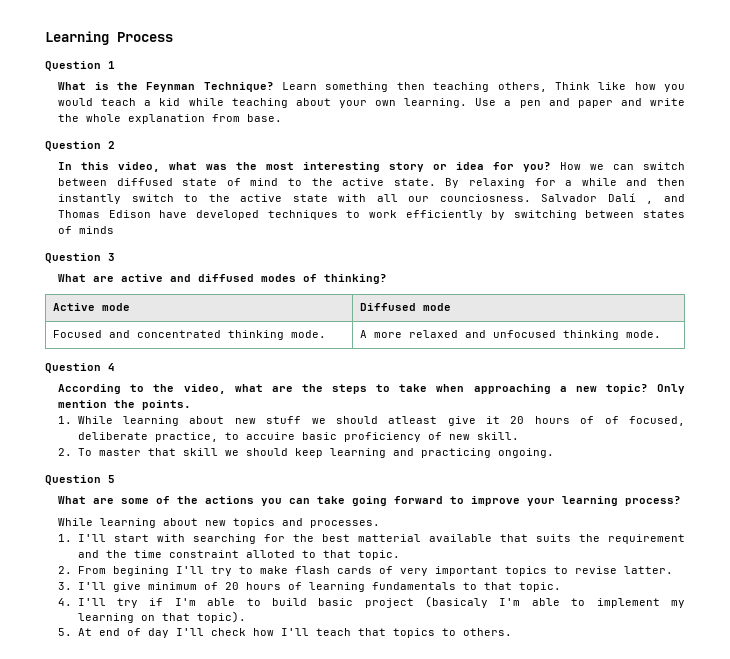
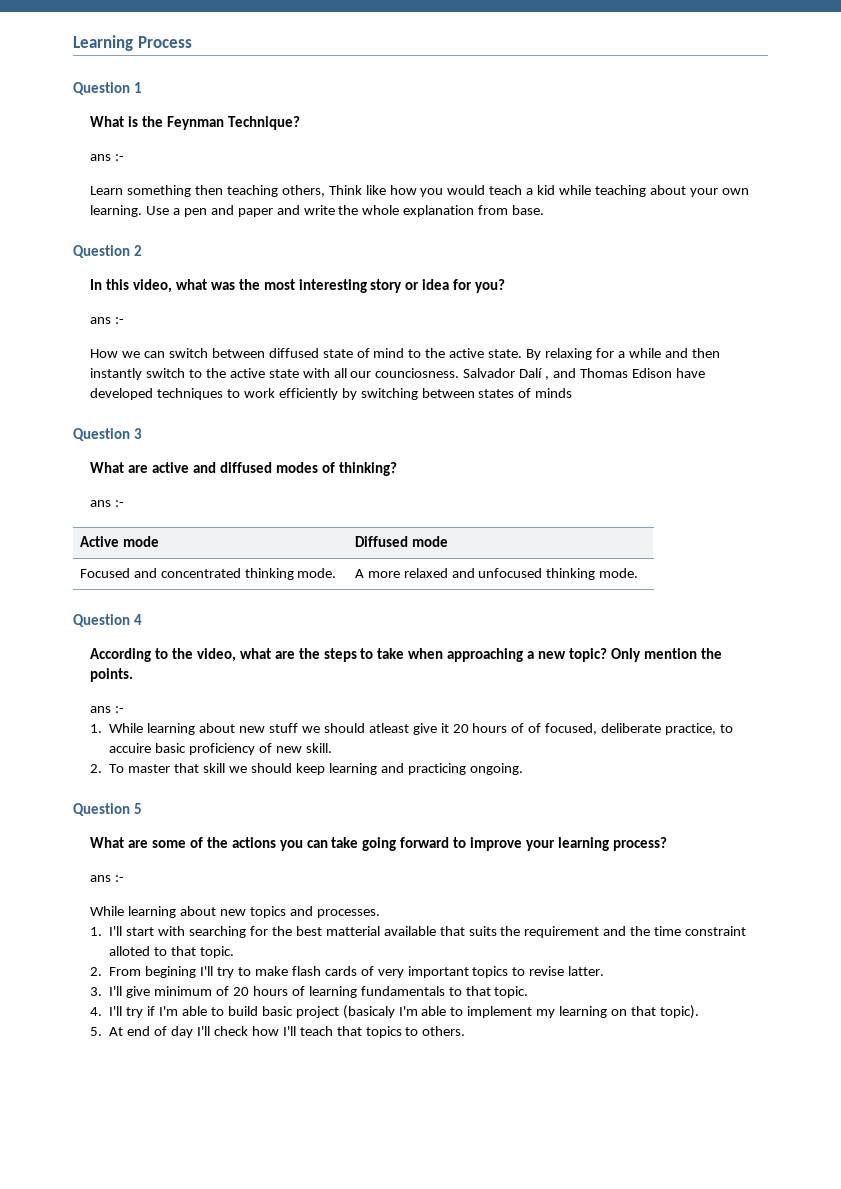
- What is the Feynman Technique? Learn something then teaching others, Think like how you would teach a kid while teaching about your own learning.
+ What is the Feynman Technique?
+ ans :-
+ Learn something then teaching others, Think like how you would teach a kid while teaching about your own learning.
- In this video, what was the most interesting story or idea for you? How we can switch between diffused state of mind to the active state.
+ In this video, what was the most interesting story or idea for you?
+ ans :-
+ How we can switch between diffused state of mind to the active state.
  What are active and diffused modes of thinking?
+ ans :-
  Only mention the points.
+ ans :-
  What are some of the actions you can take going forward to improve your learning process?
+ ans :-

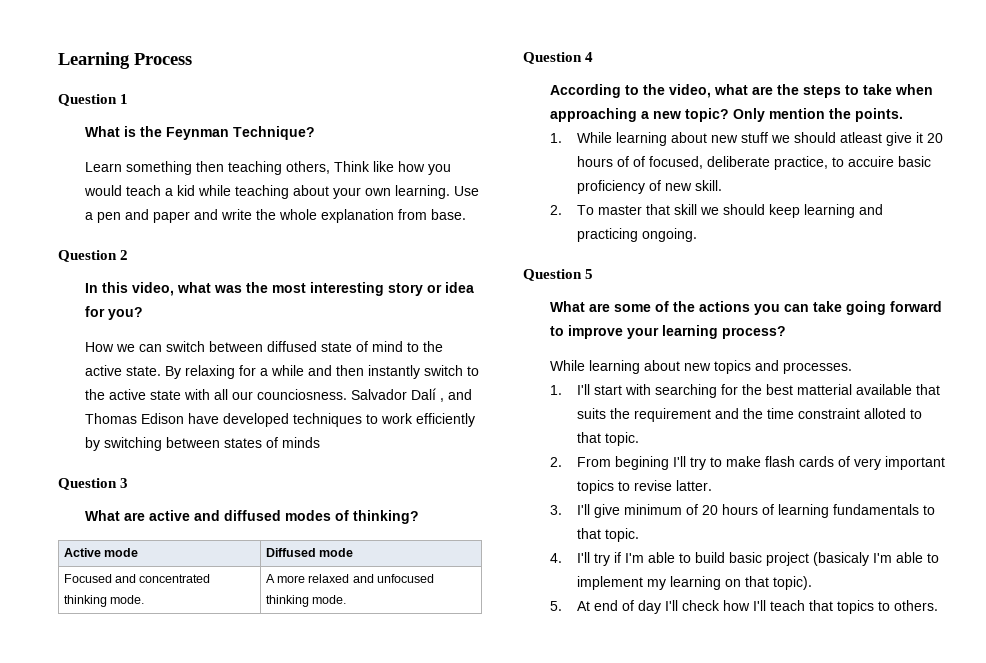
  What is the Feynman Technique?
- ans :-
  In this video, what was the most interesting story or idea for you?
- ans :-
  What are active and diffused modes of thinking?
- ans :-
  Only mention the points.
- ans :-
  What are some of the actions you can take going forward to improve your learning process?
- ans :-

